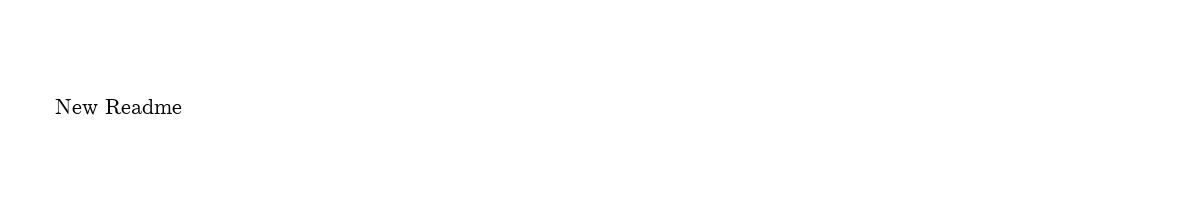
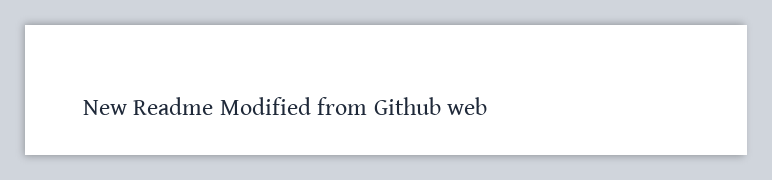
- New Readme
+ New Readme Modified from Github web

